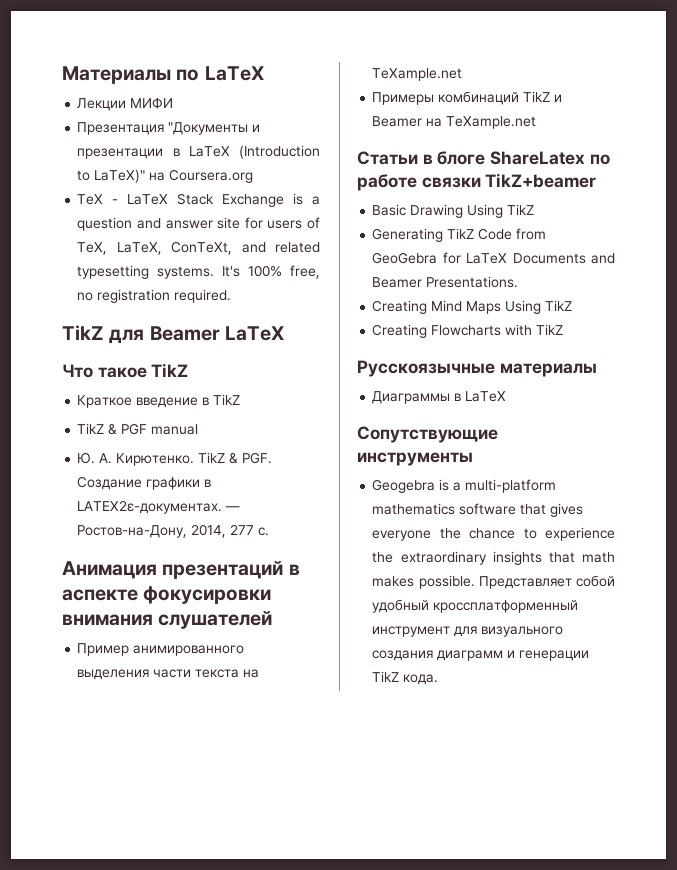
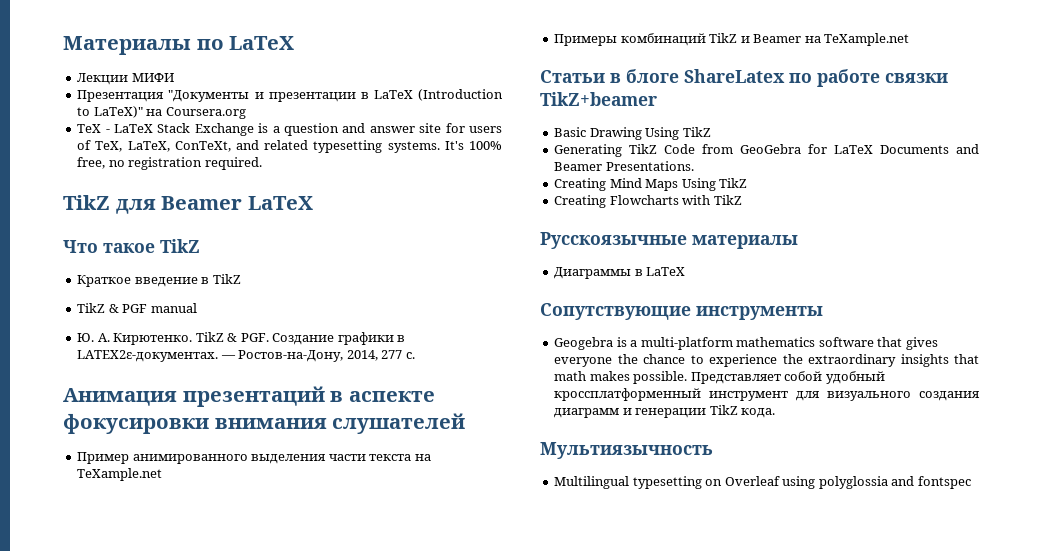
+ Мультиязычность
+ Multilingual typesetting on Overleaf using polyglossia and fontspec

